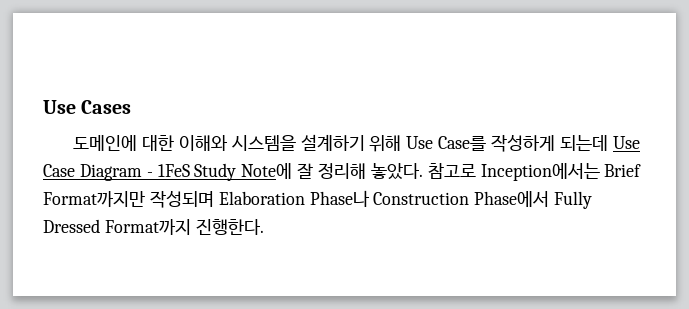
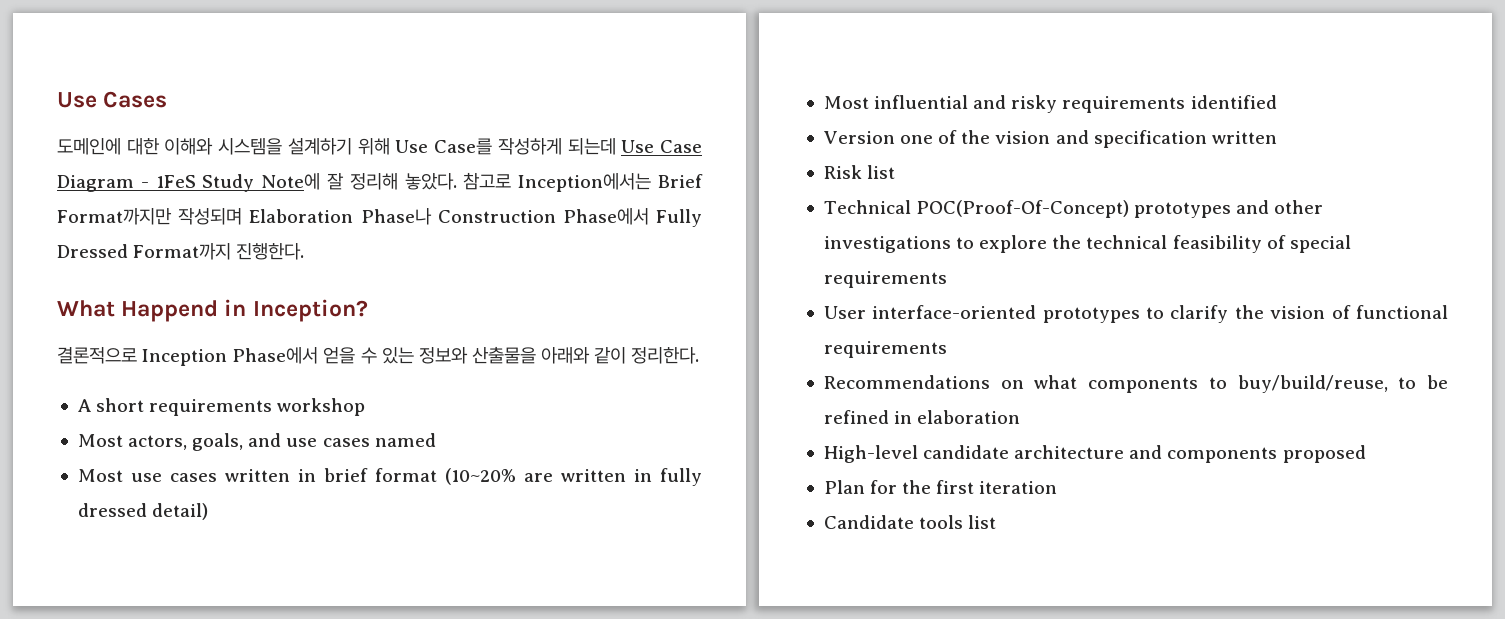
+ What Happend in Inception?
+ 결론적으로 Inception Phase에서 얻을 수 있는 정보와 산출물을 아래와 같이 정리한다.
+ A short requirements workshop
+ Most actors, goals, and use cases named
+ Most use cases written in brief format (10~20% are written in fully dressed detail)
+ Most influential and risky requirements identified
+ Version one of the vision and specification written
+ Risk list
+ Technical POC(Proof-Of-Concept) prototypes and other investigations to explore the technical feasibility of special requirements
+ User interface-oriented prototypes to clarify the vision of functional requirements
+ Recommendations on what components to buy/build/reuse, to be refined in elaboration
+ High-level candidate architecture and components proposed
+ Plan for the first iteration
+ Candidate tools list

